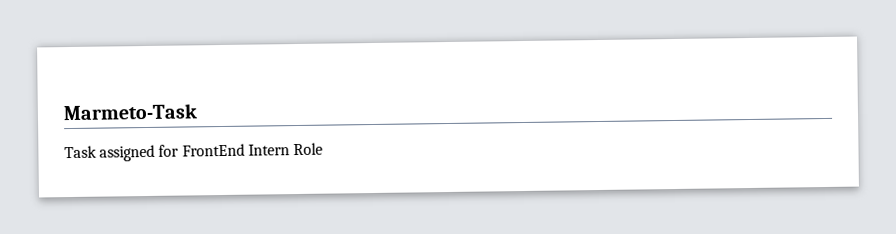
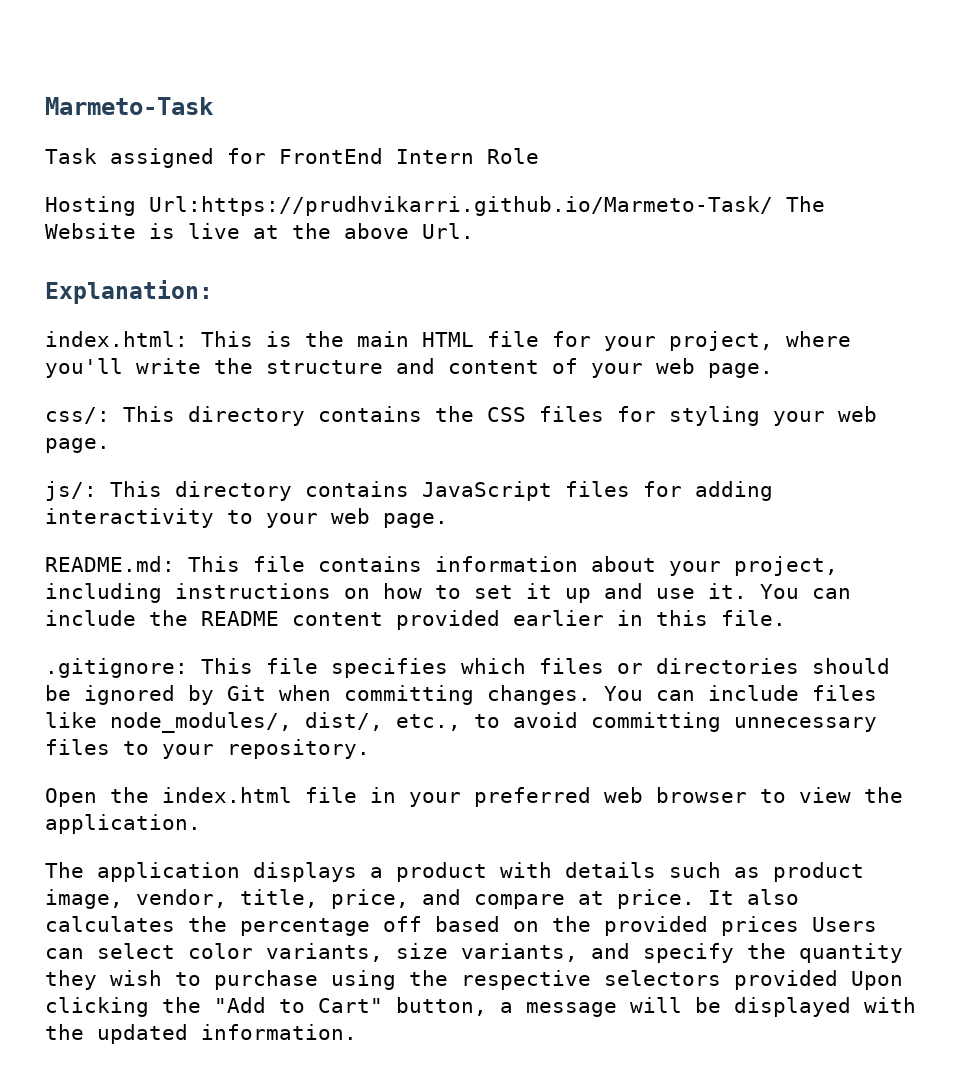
+ Hosting Url:https://prudhvikarri.github.io/Marmeto-Task/ The Website is live at the above Url.
+ Explanation:
+ index.html: This is the main HTML file for your project, where you'll write the structure and content of your web page.
+ css/: This directory contains the CSS files for styling your web page.
+ js/: This directory contains JavaScript files for adding interactivity to your web page.
+ README.md: This file contains information about your project, including instructions on how to set it up and use it. You can include the README content provided earlier in this file.
+ .gitignore: This file specifies which files or directories should be ignored by Git when committing changes. You can include files like node_modules/, dist/, etc., to avoid committing unnecessary files to your repository.
+ Open the index.html file in your preferred web browser to view the application.
+ The application displays a product with details such as product image, vendor, title, price, and compare at price. It also calculates the percentage off based on the provided prices Users can select color variants, size variants, and specify the quantity they wish to purchase using the respective selectors provided Upon clicking the "Add to Cart" button, a message will be displayed with the updated information.

